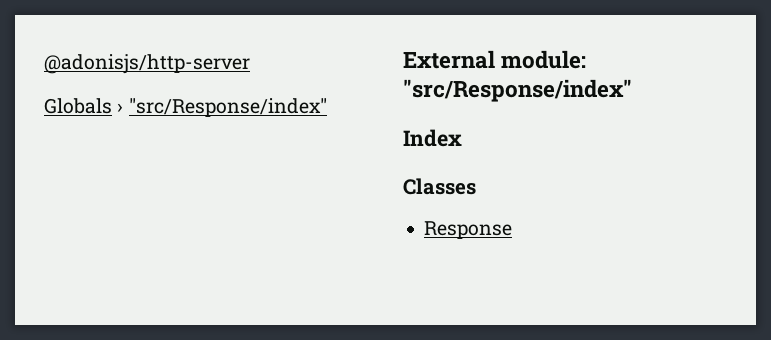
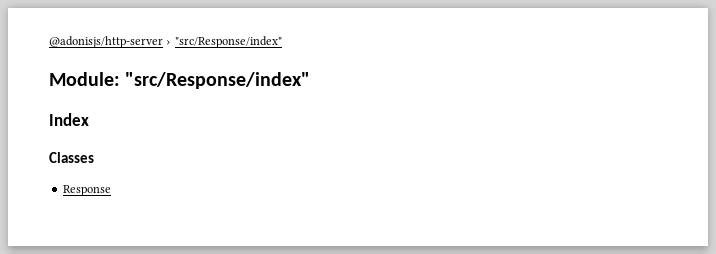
- @adonisjs/http-server
- Globals › "src/Response/index"
+ @adonisjs/http-server › "src/Response/index"
- External module: "src/Response/index"
+ Module: "src/Response/index"

